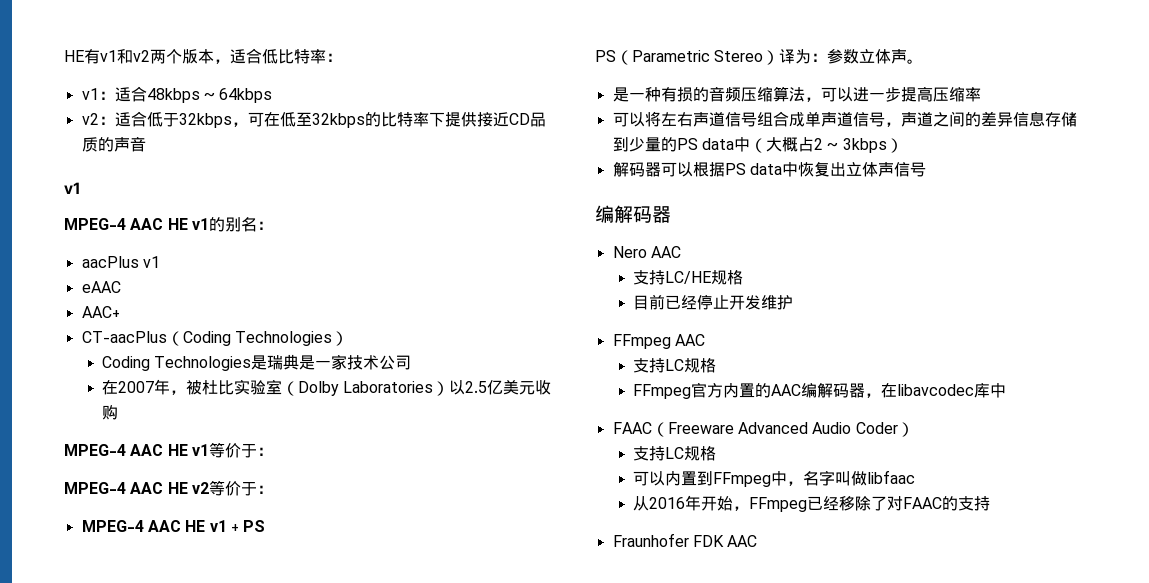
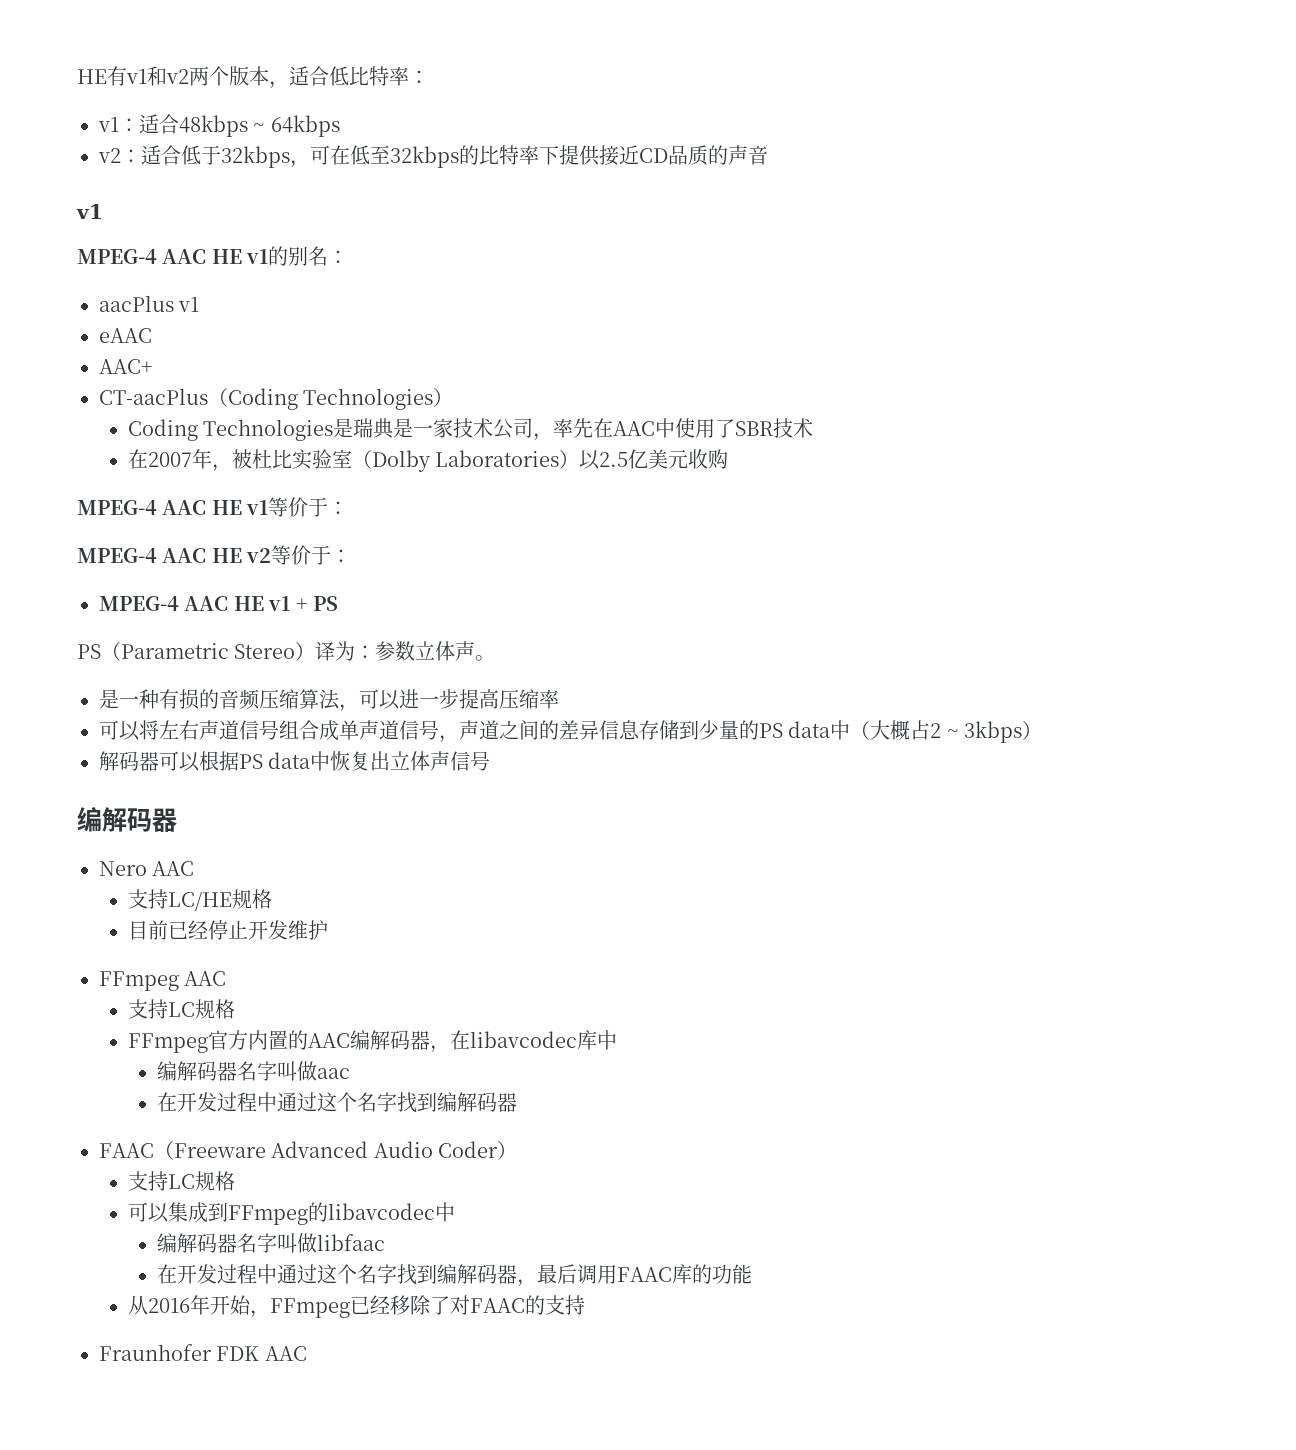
- Coding Technologies是瑞典是一家技术公司
+ Coding Technologies是瑞典是一家技术公司，率先在AAC中使用了SBR技术
+ 编解码器名字叫做aac
+ 在开发过程中通过这个名字找到编解码器
- 可以内置到FFmpeg中，名字叫做libfaac
+ 可以集成到FFmpeg的libavcodec中
+ 编解码器名字叫做libfaac
+ 在开发过程中通过这个名字找到编解码器，最后调用FAAC库的功能

